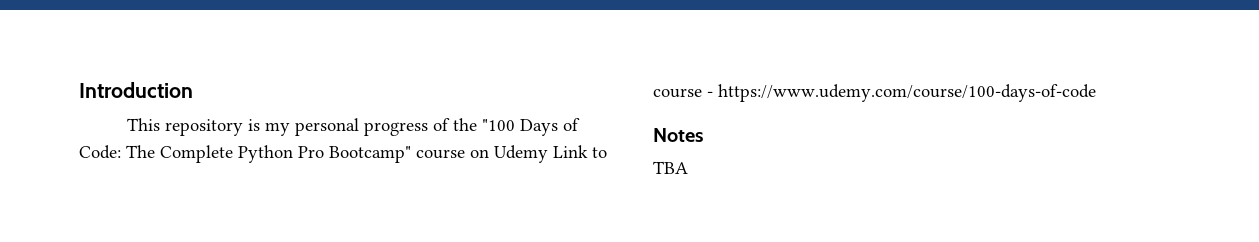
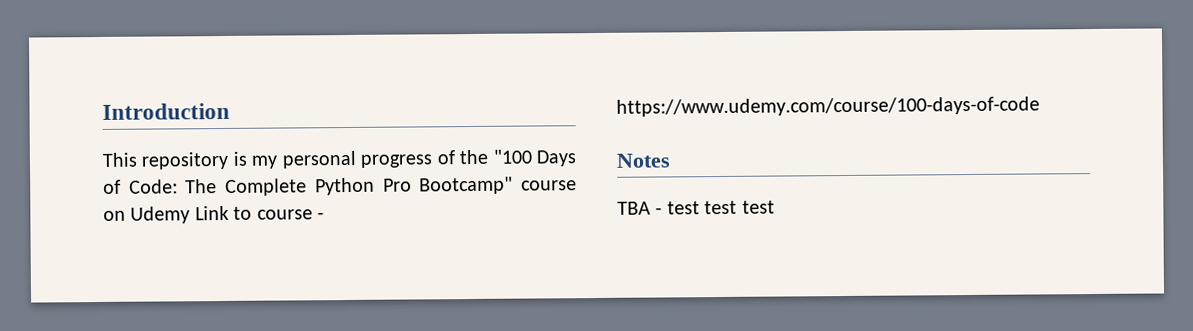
- TBA
+ TBA - test test test

